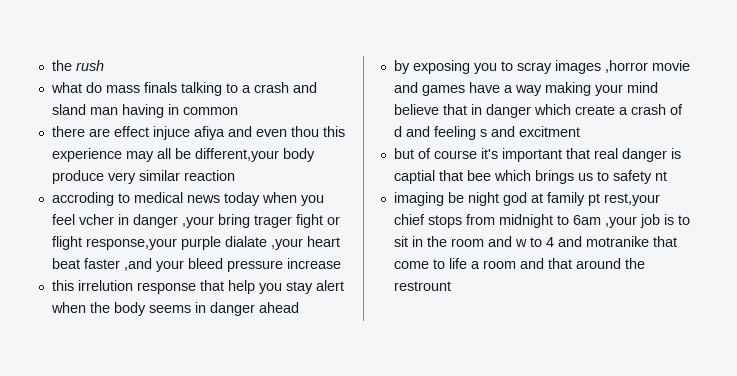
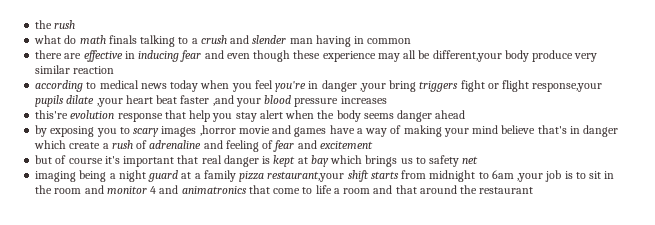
- what do mass finals talking to a crash and sland man having in common
+ what do math finals talking to a crush and slender man having in common
- there are effect injuce afiya and even thou this experience may all be different,your body produce very similar reaction
+ there are effective in inducing fear and even though these experience may all be different,your body produce very similar reaction
- accroding to medical news today when you feel vcher in danger ,your bring trager fight or flight response,your purple dialate ,your heart beat faster ,and your bleed pressure increase
- this irrelution response that help you stay alert when the body seems in danger ahead
+ according to medical news today when you feel you're in danger ,your bring triggers fight or flight response,your pupils dilate ,your heart beat faster ,and your blood pressure increases
+ this're evolution response that help you stay alert when the body seems danger ahead
- by exposing you to scray images ,horror movie and games have a way making your mind believe that in danger which create a crash of d and feeling s and excitment
+ by exposing you to scary images ,horror movie and games have a way of making your mind believe that's in danger which create a rush of adrenaline and feeling of fear and excitement
- but of course it's important that real danger is captial that bee which brings us to safety nt
+ but of course it's important that real danger is kept at bay which brings us to safety net
- imaging be night god at family pt rest,your chief stops from midnight to 6am ,your job is to sit in the room and w to 4 and motranike that come to life a room and that around the restrount
+ imaging being a night guard at a family pizza restaurant,your shift starts from midnight to 6am ,your job is to sit in the room and monitor 4 and animatronics that come to life a room and that around the restaurant

